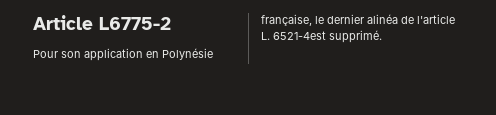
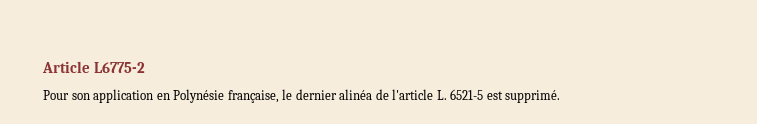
- Pour son application en Polynésie française, le dernier alinéa de l'article L. 6521-4est supprimé.
+ Pour son application en Polynésie française, le dernier alinéa de l'article L. 6521-5 est supprimé.

